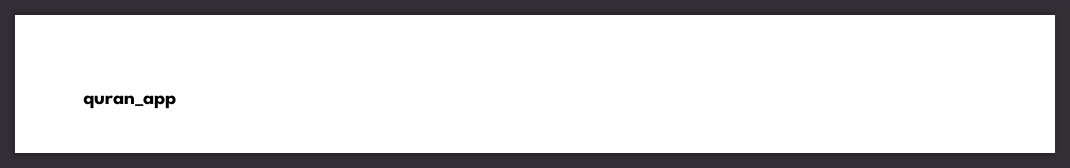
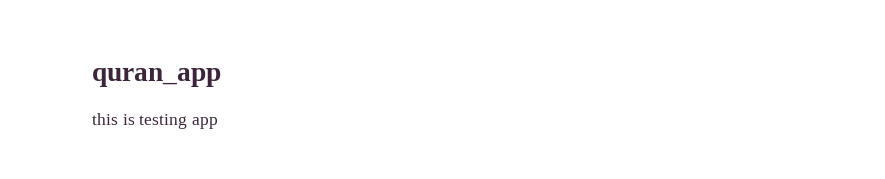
+ this is testing app

